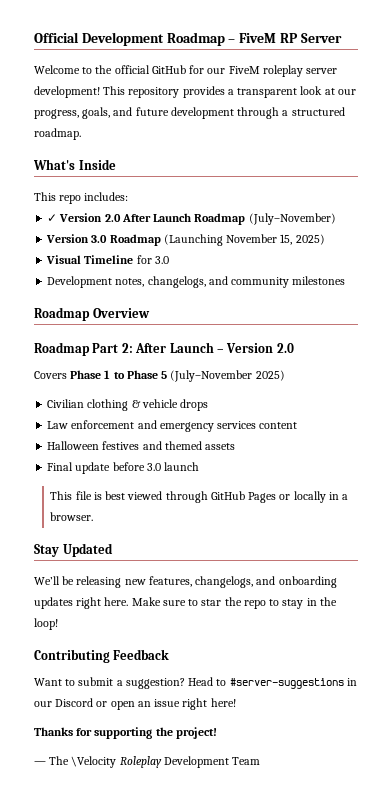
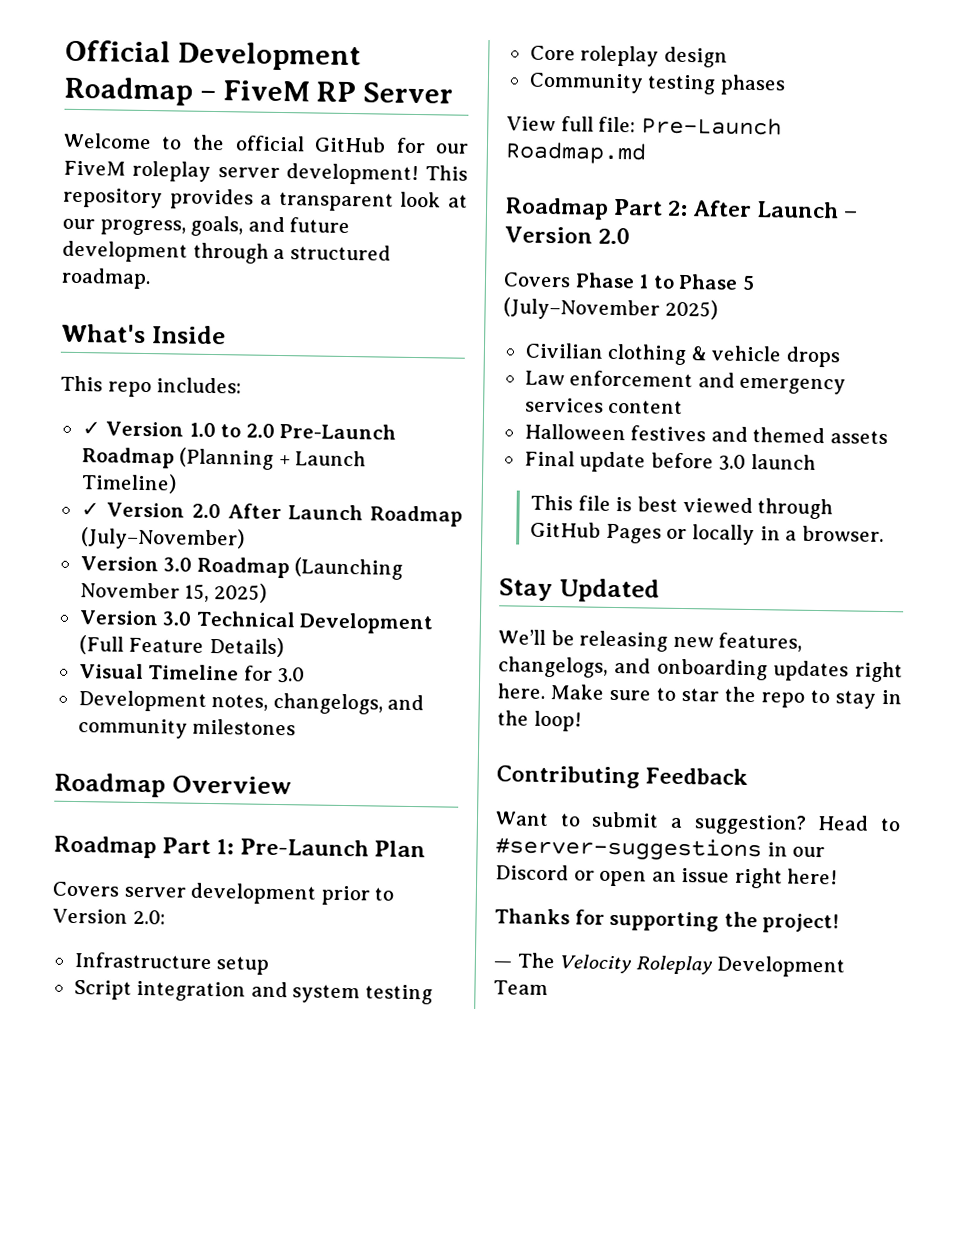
+ ✓ Version 1.0 to 2.0 Pre-Launch Roadmap (Planning + Launch Timeline)
+ Version 3.0 Technical Development (Full Feature Details)
+ Roadmap Part 1: Pre-Launch Plan
+ Covers server development prior to Version 2.0:
+ Infrastructure setup
+ Script integration and system testing
+ Core roleplay design
+ Community testing phases
+ View full file: Pre-Launch Roadmap.md
- — The \Velocity Roleplay Development Team
+ — The Velocity Roleplay Development Team

